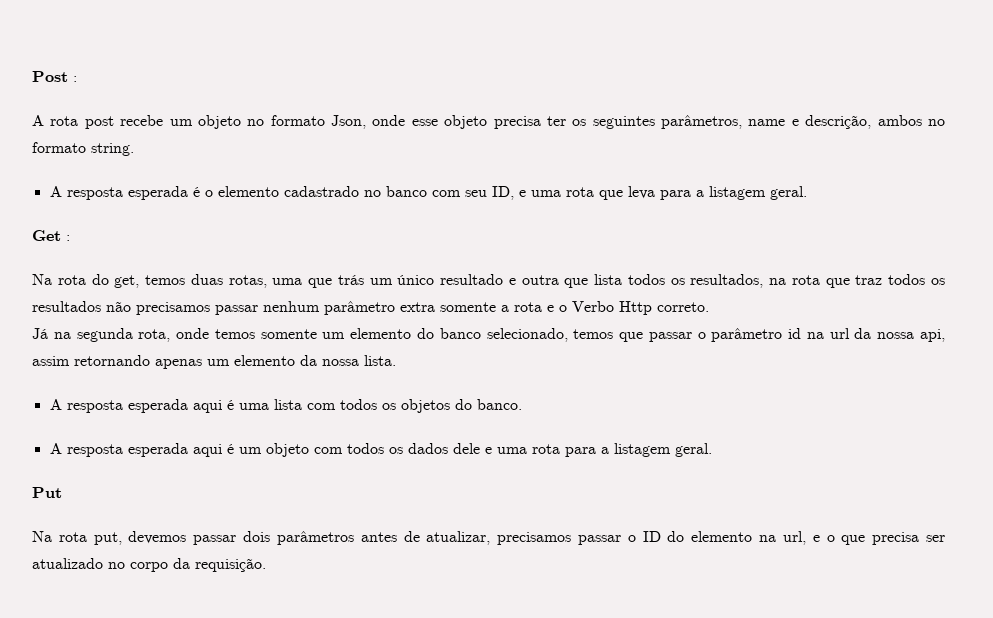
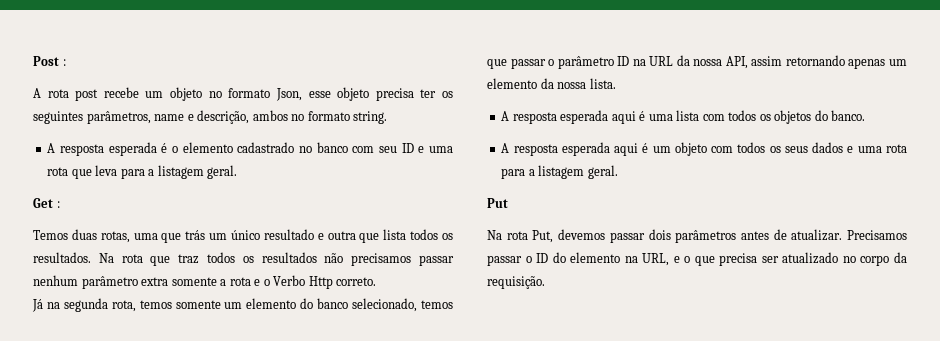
- A rota post recebe um objeto no formato Json, onde esse objeto precisa ter os seguintes parâmetros, name e descrição, ambos no formato string.
+ A rota post recebe um objeto no formato Json, esse objeto precisa ter os seguintes parâmetros, name e descrição, ambos no formato string.
- A resposta esperada é o elemento cadastrado no banco com seu ID, e uma rota que leva para a listagem geral.
+ A resposta esperada é o elemento cadastrado no banco com seu ID e uma rota que leva para a listagem geral.
- Na rota do get, temos duas rotas, uma que trás um único resultado e outra que lista todos os resultados, na rota que traz todos os resultados não precisamos passar nenhum parâmetro extra somente a rota e o Verbo Http correto.
+ Temos duas rotas, uma que trás um único resultado e outra que lista todos os resultados. Na rota que traz todos os resultados não precisamos passar nenhum parâmetro extra somente a rota e o Verbo Http correto.
- Já na segunda rota, onde temos somente um elemento do banco selecionado, temos que passar o parâmetro id na url da nossa api, assim retornando apenas um elemento da nossa lista.
+ Já na segunda rota, temos somente um elemento do banco selecionado, temos que passar o parâmetro ID na URL da nossa API, assim retornando apenas um elemento da nossa lista.
- A resposta esperada aqui é um objeto com todos os dados dele e uma rota para a listagem geral.
+ A resposta esperada aqui é um objeto com todos os seus dados e uma rota para a listagem geral.
- Na rota put, devemos passar dois parâmetros antes de atualizar, precisamos passar o ID do elemento na url, e o que precisa ser atualizado no corpo da requisição.
+ Na rota Put, devemos passar dois parâmetros antes de atualizar. Precisamos passar o ID do elemento na URL, e o que precisa ser atualizado no corpo da requisição.

